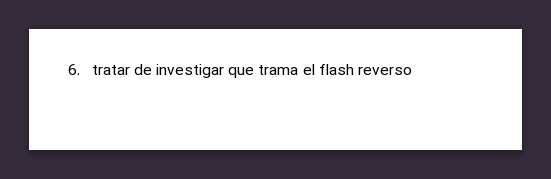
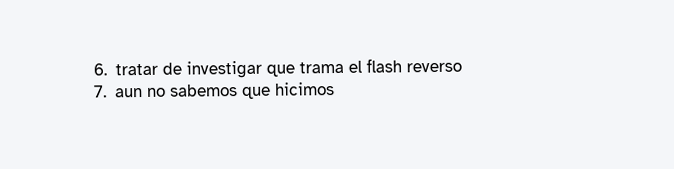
+ 7. aun no sabemos que hicimos

